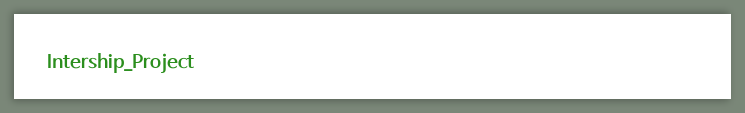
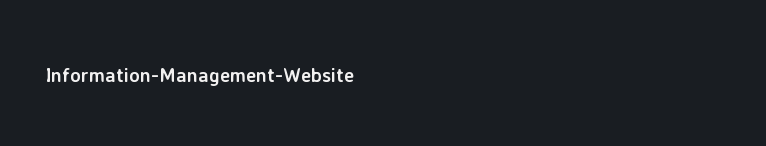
- Intership_Project
+ Information-Management-Website

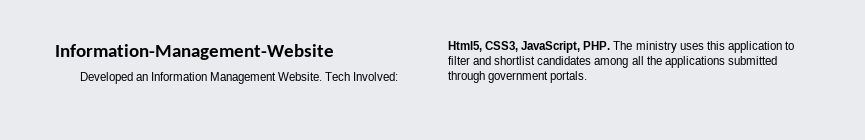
+ Developed an Information Management Website. Tech Involved: Html5, CSS3, JavaScript, PHP. The ministry uses this application to filter and shortlist candidates among all the applications submitted through government portals.

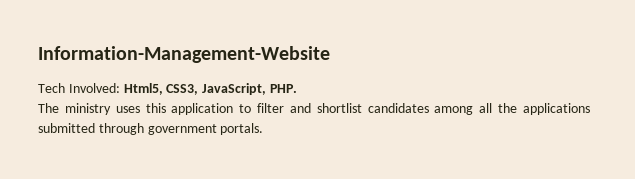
- Developed an Information Management Website. Tech Involved: Html5, CSS3, JavaScript, PHP. The ministry uses this application to filter and shortlist candidates among all the applications submitted through government portals.
+ Tech Involved: Html5, CSS3, JavaScript, PHP.
+ The ministry uses this application to filter and shortlist candidates among all the applications submitted through government portals.

